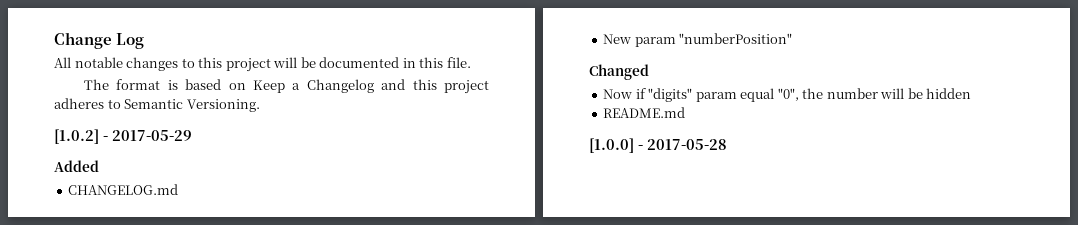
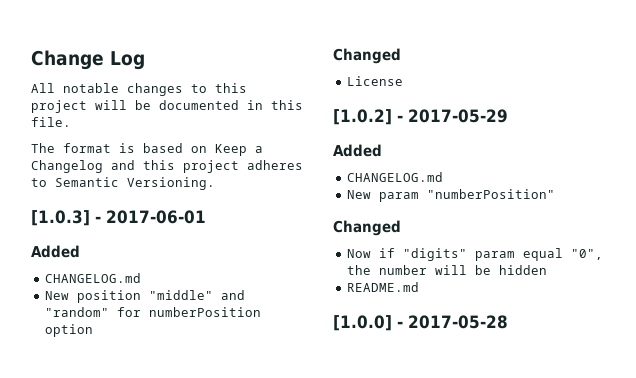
+ [1.0.3] - 2017-06-01
+ Added
+ CHANGELOG.md
+ New position "middle" and "random" for numberPosition option
+ Changed
+ License

